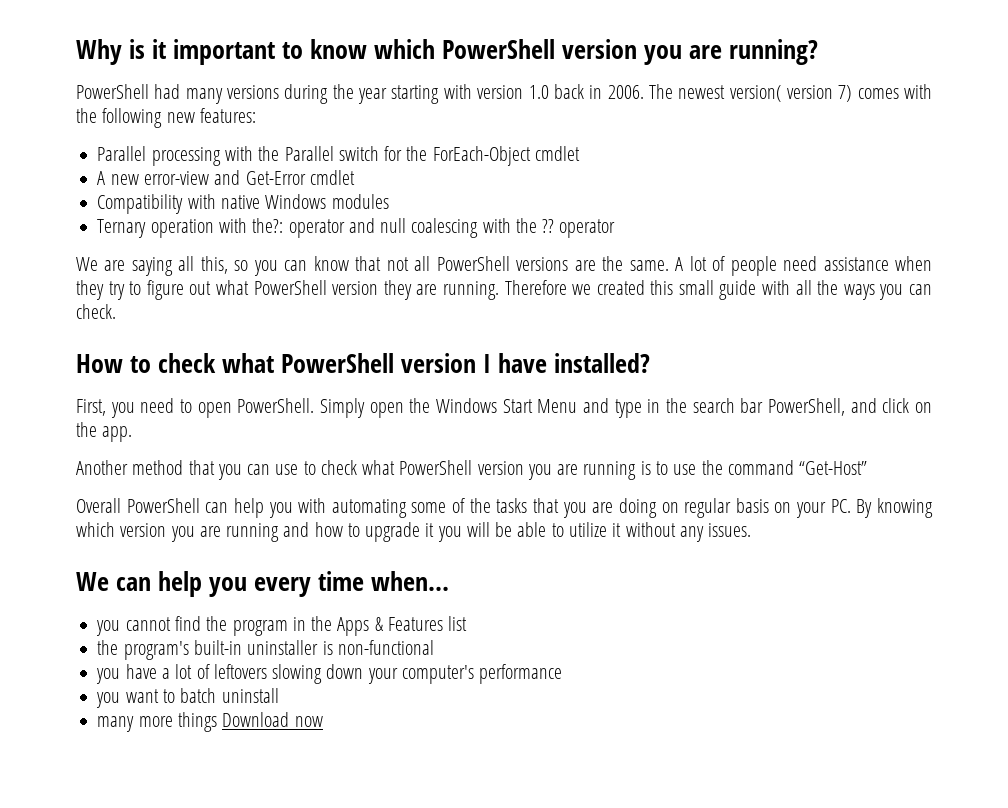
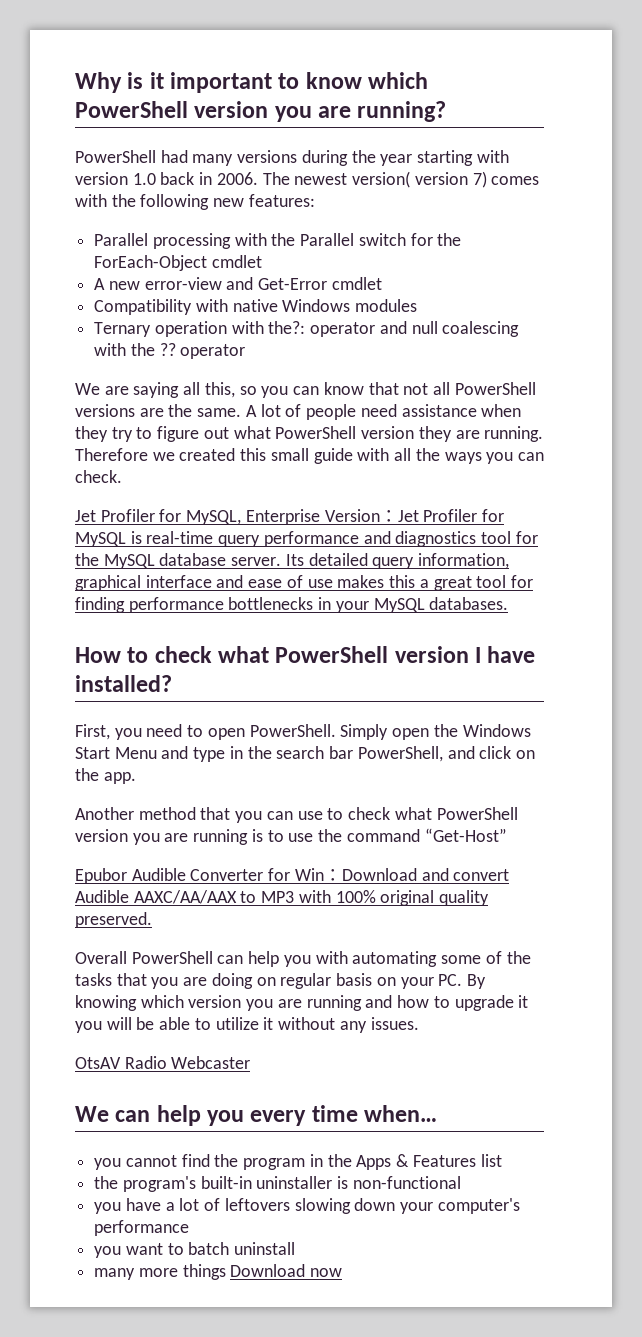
+ Jet Profiler for MySQL, Enterprise Version：Jet Profiler for MySQL is real-time query performance and diagnostics tool for the MySQL database server. Its detailed query information, graphical interface and ease of use makes this a great tool for finding performance bottlenecks in your MySQL databases.
+ Epubor Audible Converter for Win：Download and convert Audible AAXC/AA/AAX to MP3 with 100% original quality preserved.
+ OtsAV Radio Webcaster

